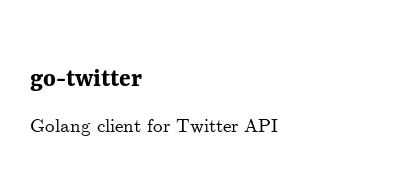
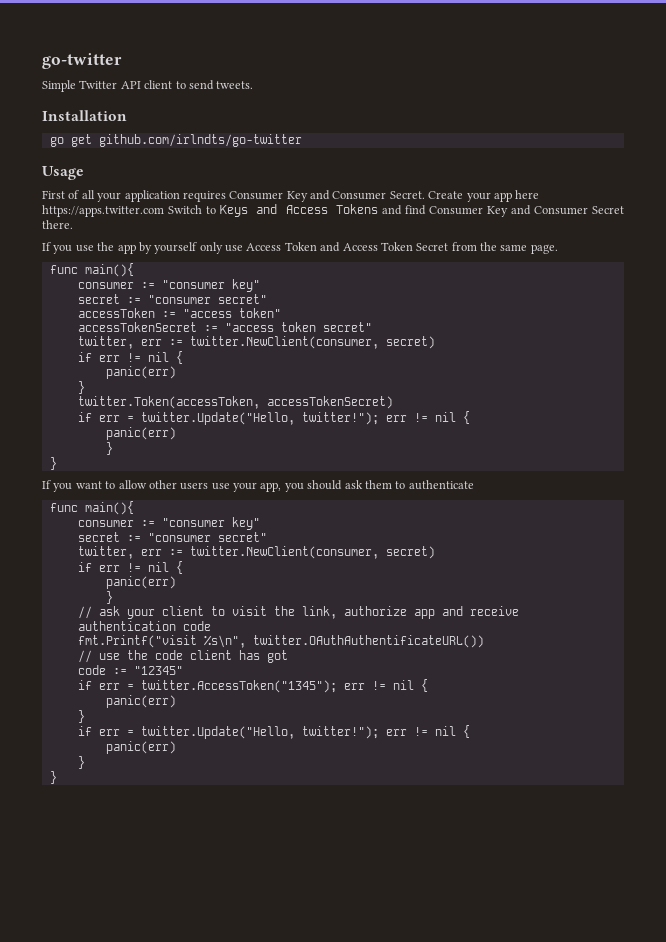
- Golang client for Twitter API
+ Simple Twitter API client to send tweets.
+ Installation
+ go get github.com/irlndts/go-twitter
+ Usage
+ First of all your application requires Consumer Key and Consumer Secret. Create your app here https://apps.twitter.com Switch to Keys and Access Tokens and find Consumer Key and Consumer Secret there.
+ If you use the app by yourself only use Access Token and Access Token Secret from the same page.
+ func main(){
+ consumer := "consumer key"
+ secret := "consumer secret"
+ accessToken := "access token"
+ accessTokenSecret := "access token secret"
+ twitter, err := twitter.NewClient(consumer, secret)
+ if err != nil {
+ panic(err)
+ }
+ twitter.Token(accessToken, accessTokenSecret)
+ if err = twitter.Update("Hello, twitter!"); err != nil {
+ panic(err)
+ }
+ }
+ If you want to allow other users use your app, you should ask them to authenticate
+ func main(){
+ consumer := "consumer key"
+ secret := "consumer secret"
+ twitter, err := twitter.NewClient(consumer, secret)
+ if err != nil {
+ panic(err)
+ }
+ // ask your client to visit the link, authorize app and receive authentication code
+ fmt.Printf("visit %s\n", twitter.OAuthAuthentificateURL())
+ // use the code client has got
+ code := "12345"
+ if err = twitter.AccessToken("1345"); err != nil {
+ panic(err)
+ }
+ if err = twitter.Update("Hello, twitter!"); err != nil {
+ panic(err)
+ }
+ }

